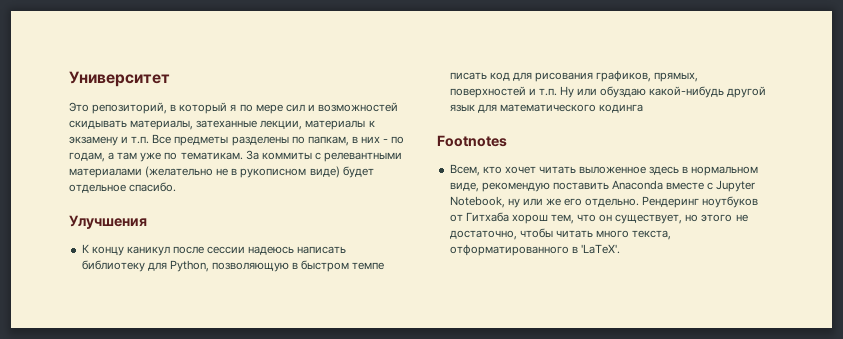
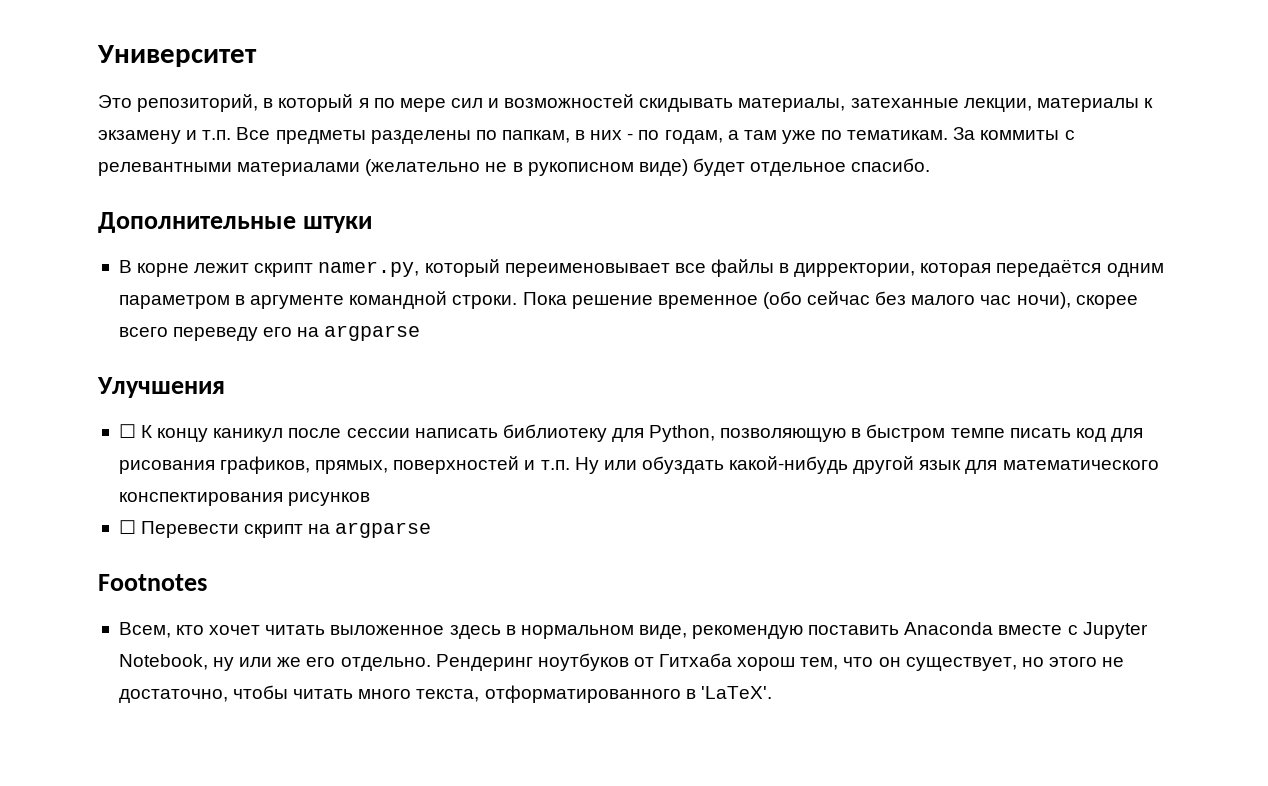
+ Дополнительные штуки
+ В корне лежит скрипт namer.py, который переименовывает все файлы в дирректории, которая передаётся одним параметром в аргументе командной строки. Пока решение временное (обо сейчас без малого час ночи), скорее всего переведу его на argparse
- К концу каникул после сессии надеюсь написать библиотеку для Python, позволяющую в быстром темпе писать код для рисования графиков, прямых, поверхностей и т.п. Ну или обуздаю какой-нибудь другой язык для математического кодинга
+ ☐ К концу каникул после сессии написать библиотеку для Python, позволяющую в быстром темпе писать код для рисования графиков, прямых, поверхностей и т.п. Ну или обуздать какой-нибудь другой язык для математического конспектирования рисунков
+ ☐ Перевести скрипт на argparse

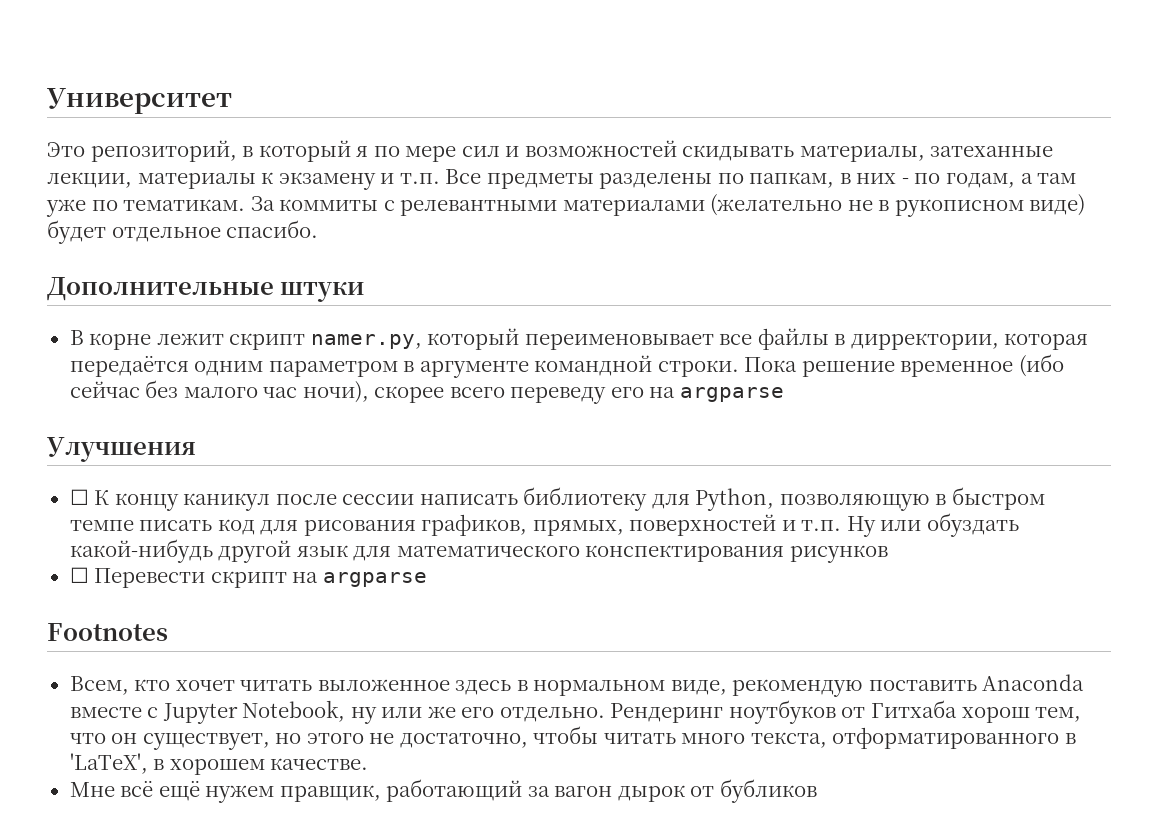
- Пока решение временное (обо сейчас без малого час ночи), скорее всего переведу его на argparse
+ Пока решение временное (ибо сейчас без малого час ночи), скорее всего переведу его на argparse
- Рендеринг ноутбуков от Гитхаба хорош тем, что он существует, но этого не достаточно, чтобы читать много текста, отформатированного в 'LaTeX'.
+ Рендеринг ноутбуков от Гитхаба хорош тем, что он существует, но этого не достаточно, чтобы читать много текста, отформатированного в 'LaTeX', в хорошем качестве.
+ Мне всё ещё нужем правщик, работающий за вагон дырок от бубликов

